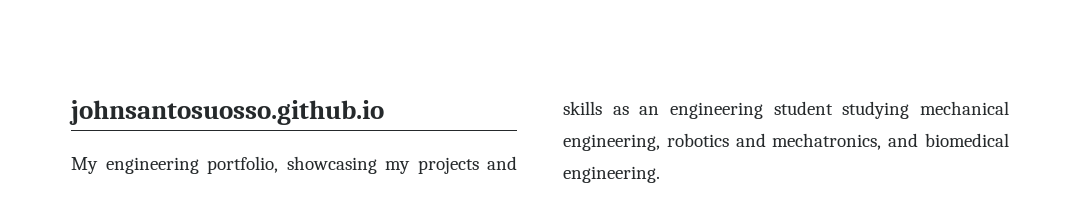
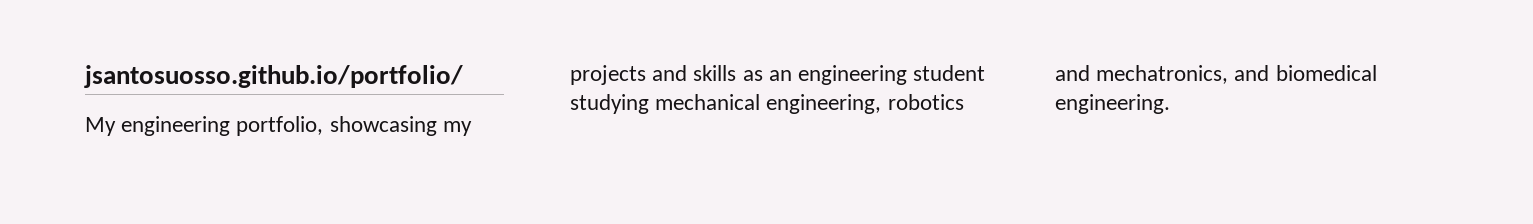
- johnsantosuosso.github.io
+ jsantosuosso.github.io/portfolio/

